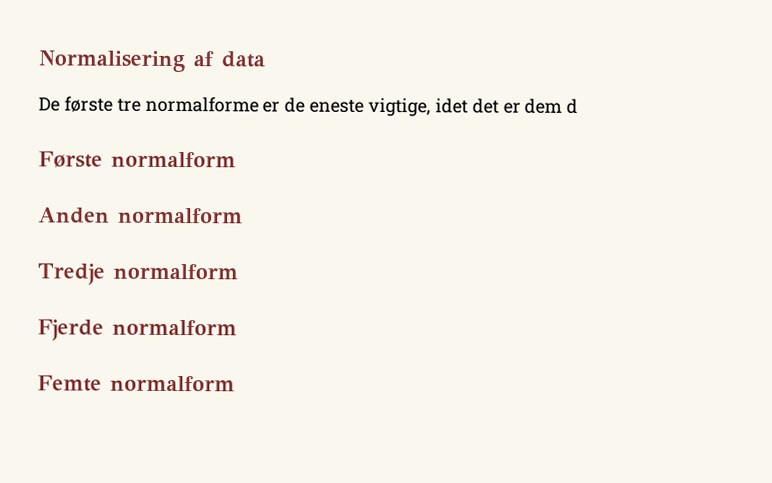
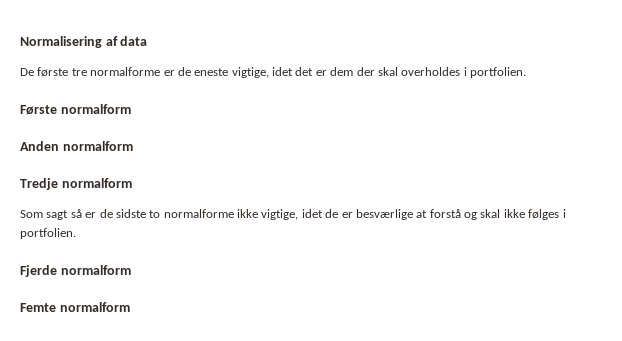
- De første tre normalforme er de eneste vigtige, idet det er dem d
+ De første tre normalforme er de eneste vigtige, idet det er dem der skal overholdes i portfolien.
+ Som sagt så er de sidste to normalforme ikke vigtige, idet de er besværlige at forstå og skal ikke følges i portfolien.

